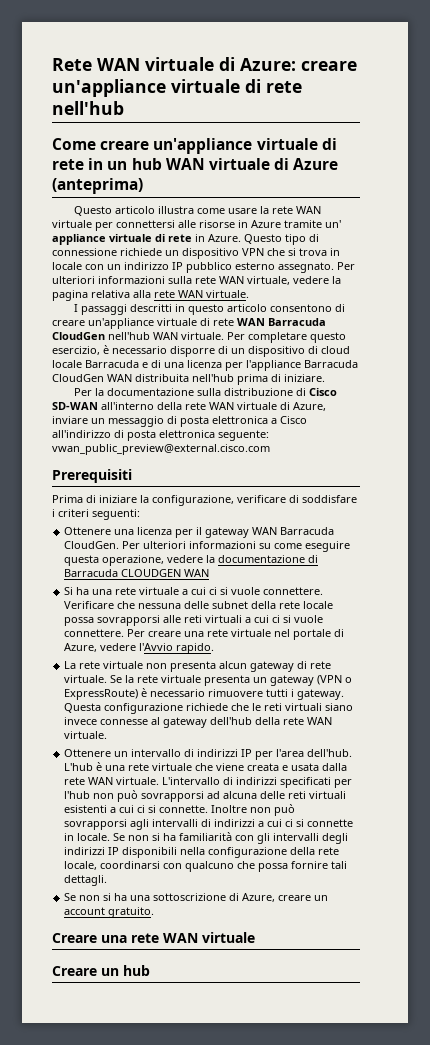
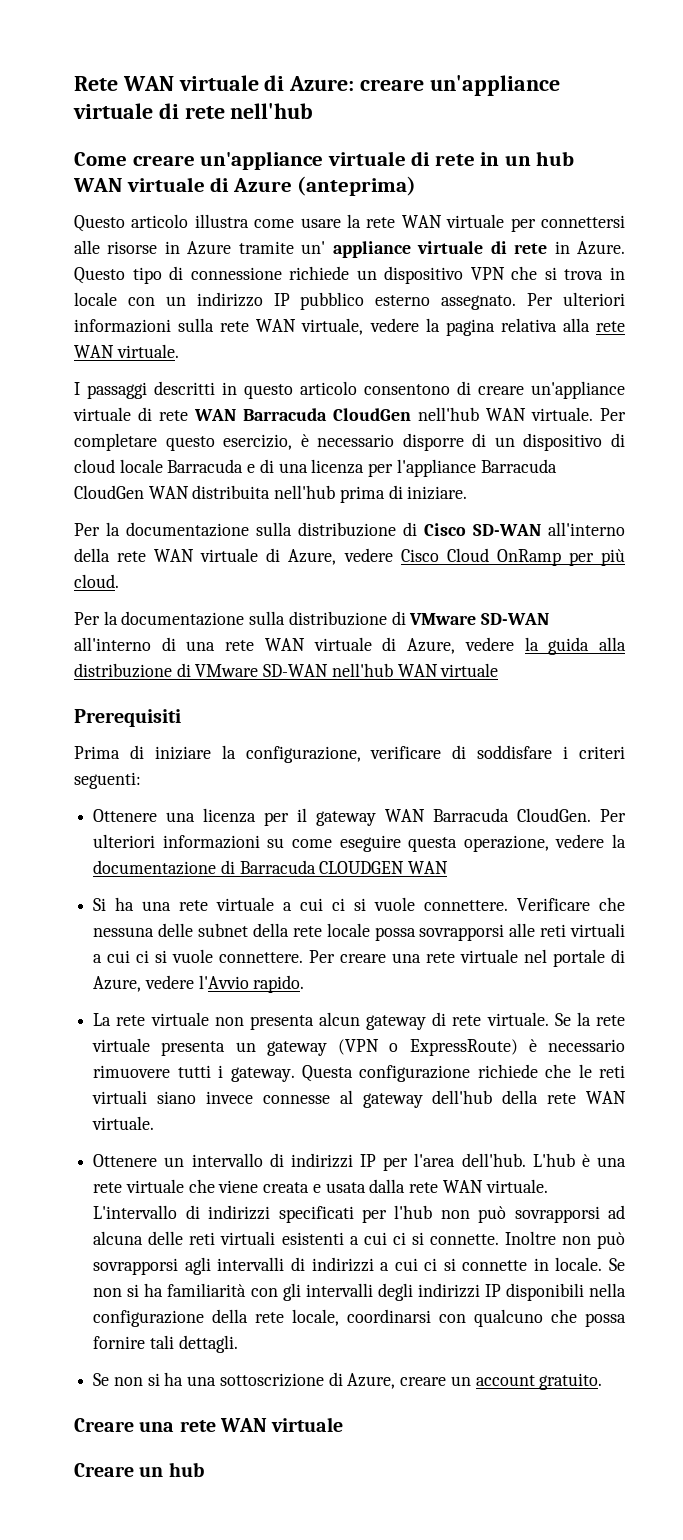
- Per la documentazione sulla distribuzione di Cisco SD-WAN all'interno della rete WAN virtuale di Azure, inviare un messaggio di posta elettronica a Cisco all'indirizzo di posta elettronica seguente: vwan_public_preview@external.cisco.com
+ Per la documentazione sulla distribuzione di Cisco SD-WAN all'interno della rete WAN virtuale di Azure, vedere Cisco Cloud OnRamp per più cloud.
+ Per la documentazione sulla distribuzione di VMware SD-WAN all'interno di una rete WAN virtuale di Azure, vedere la guida alla distribuzione di VMware SD-WAN nell'hub WAN virtuale

